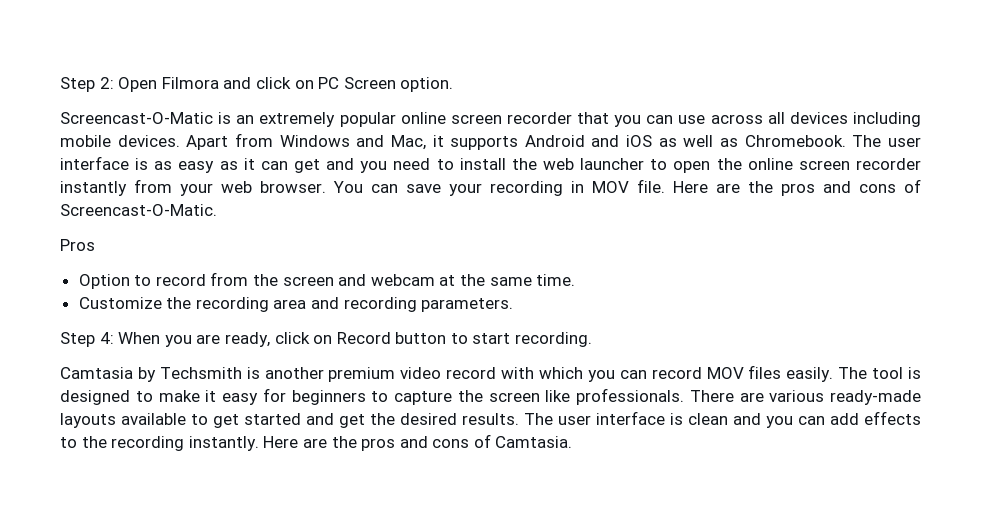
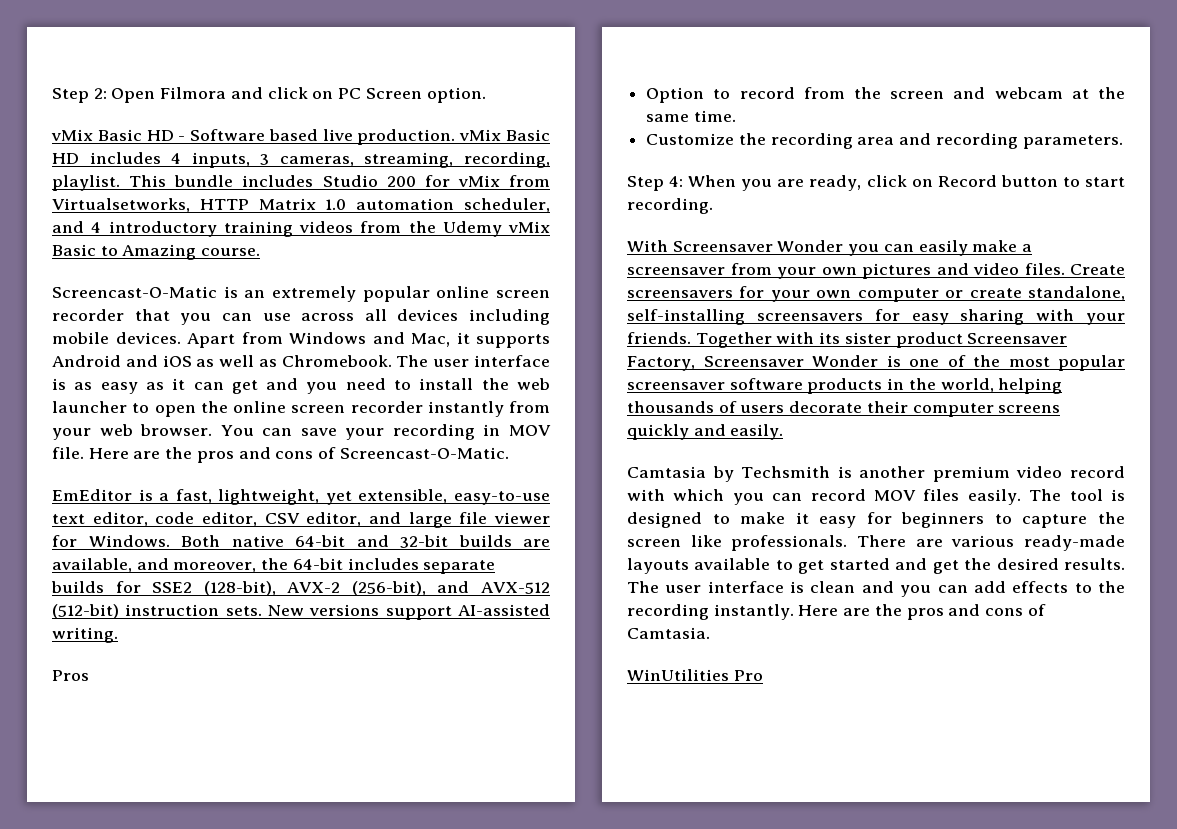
+ vMix Basic HD - Software based live production. vMix Basic HD includes 4 inputs, 3 cameras, streaming, recording, playlist. This bundle includes Studio 200 for vMix from Virtualsetworks, HTTP Matrix 1.0 automation scheduler, and 4 introductory training videos from the Udemy vMix Basic to Amazing course.
+ EmEditor is a fast, lightweight, yet extensible, easy-to-use text editor, code editor, CSV editor, and large file viewer for Windows. Both native 64-bit and 32-bit builds are available, and moreover, the 64-bit includes separate builds for SSE2 (128-bit), AVX-2 (256-bit), and AVX-512 (512-bit) instruction sets. New versions support AI-assisted writing.
+ With Screensaver Wonder you can easily make a screensaver from your own pictures and video files. Create screensavers for your own computer or create standalone, self-installing screensavers for easy sharing with your friends. Together with its sister product Screensaver Factory, Screensaver Wonder is one of the most popular screensaver software products in the world, helping thousands of users decorate their computer screens quickly and easily.
+ WinUtilities Pro

